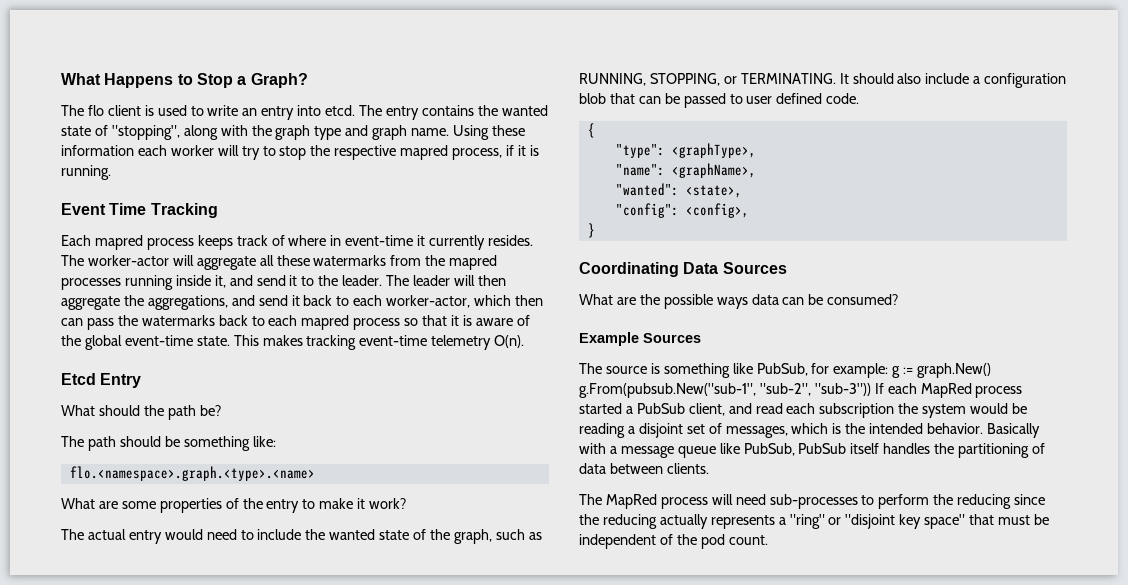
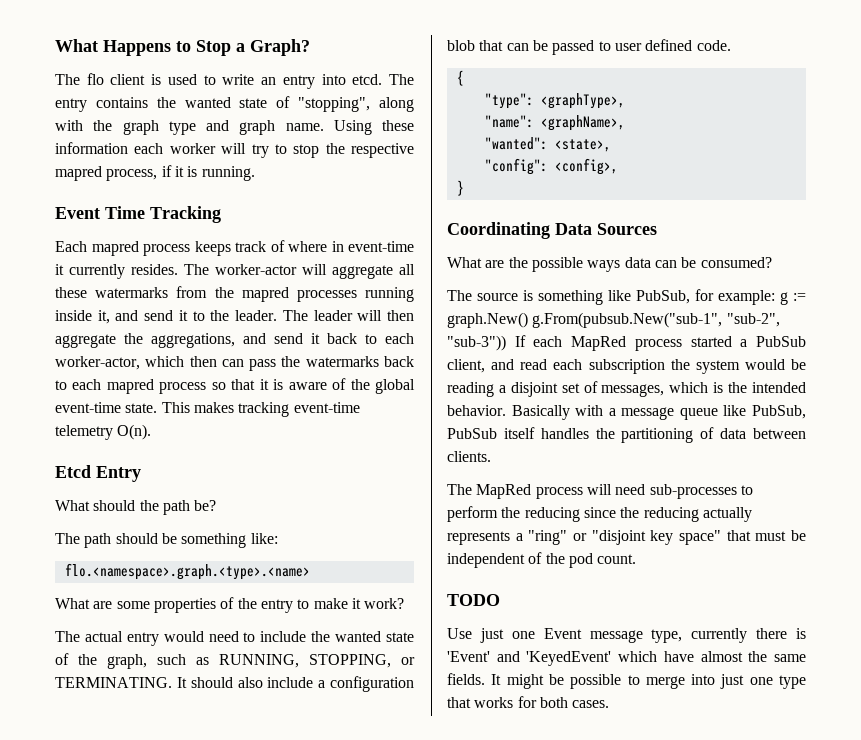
- Example Sources
+ TODO
+ Use just one Event message type, currently there is 'Event' and 'KeyedEvent' which have almost the same fields. It might be possible to merge into just one type that works for both cases.

